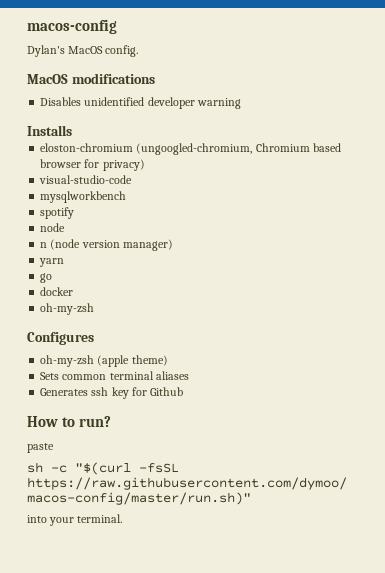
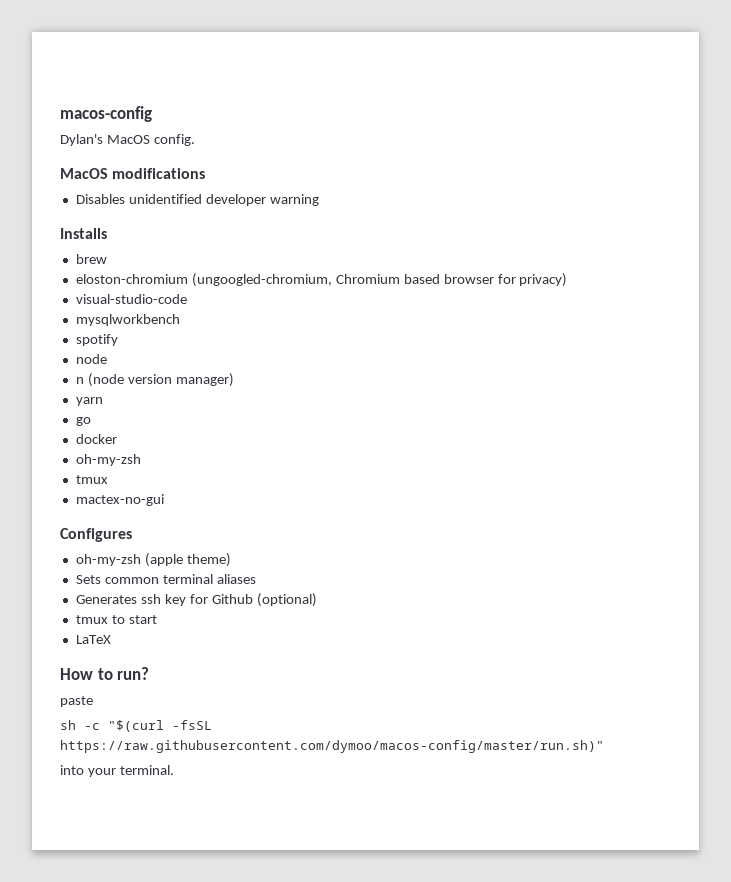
+ brew
  docker
  oh-my-zsh
+ tmux
+ mactex-no-gui
- Generates ssh key for Github
+ Generates ssh key for Github (optional)
+ tmux to start
+ LaTeX

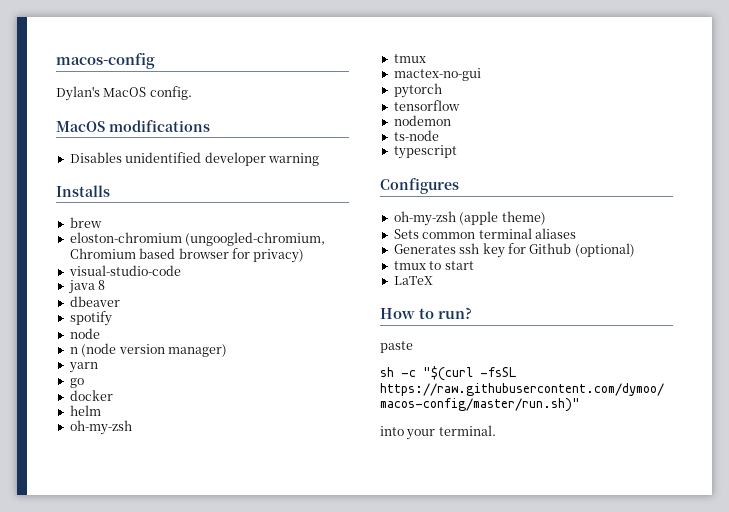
- mysqlworkbench
+ java 8
+ dbeaver
+ helm
+ pytorch
+ tensorflow
+ nodemon
+ ts-node
+ typescript

